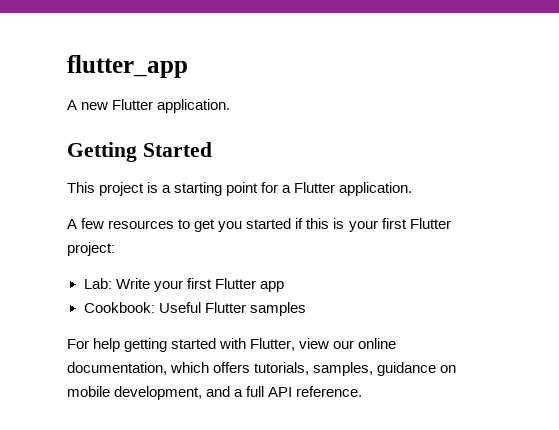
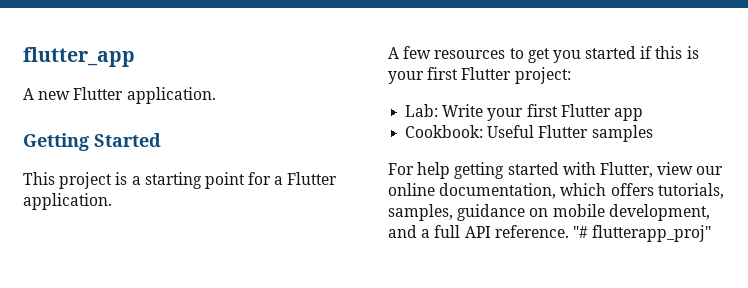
+ "# flutterapp_proj"

